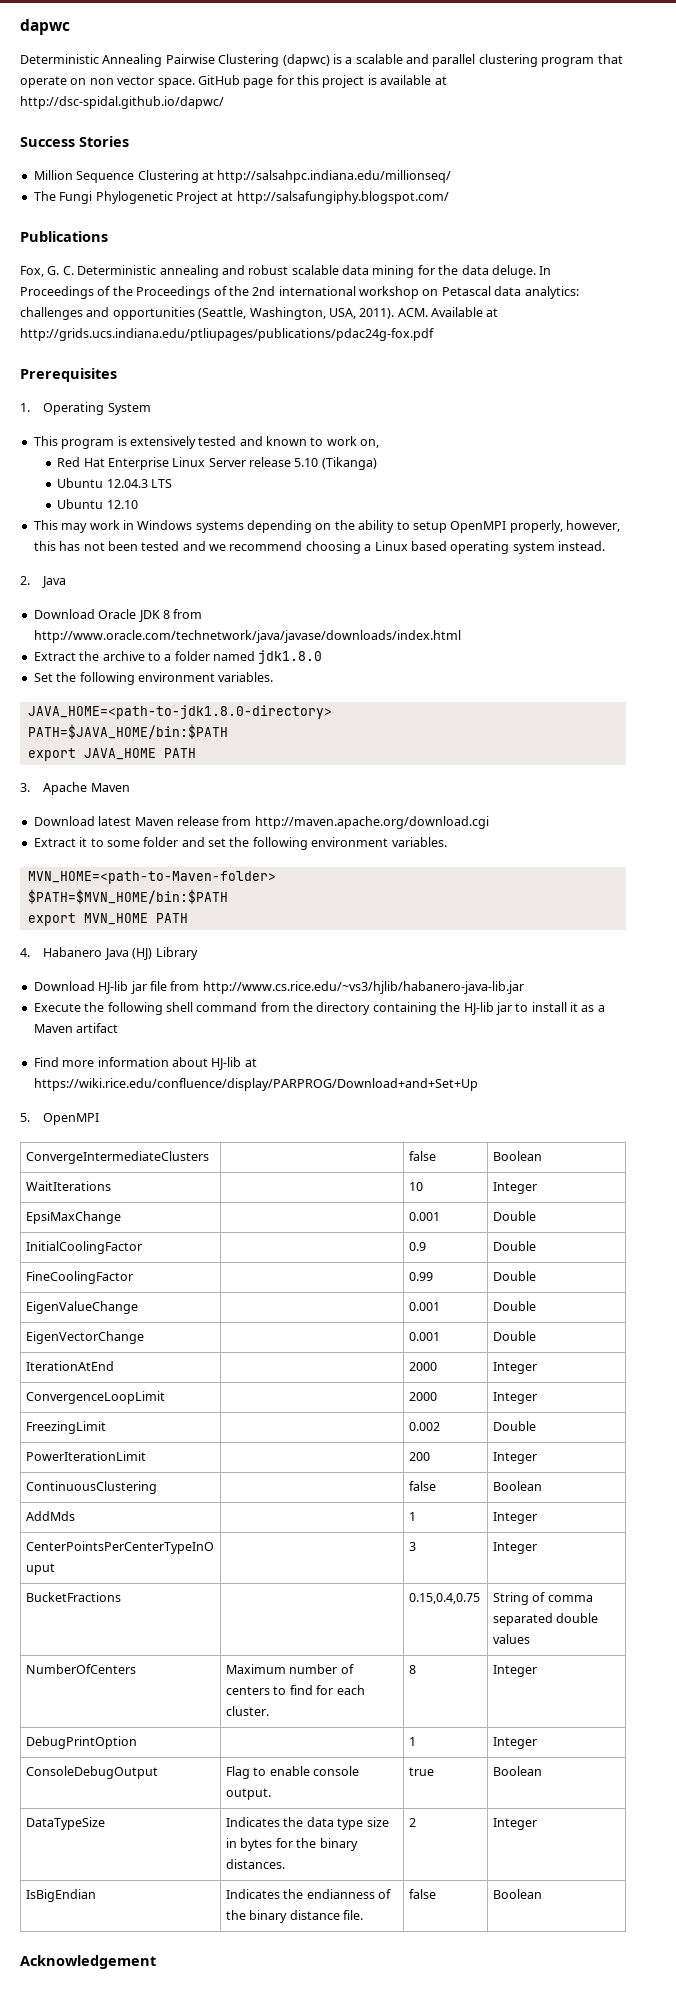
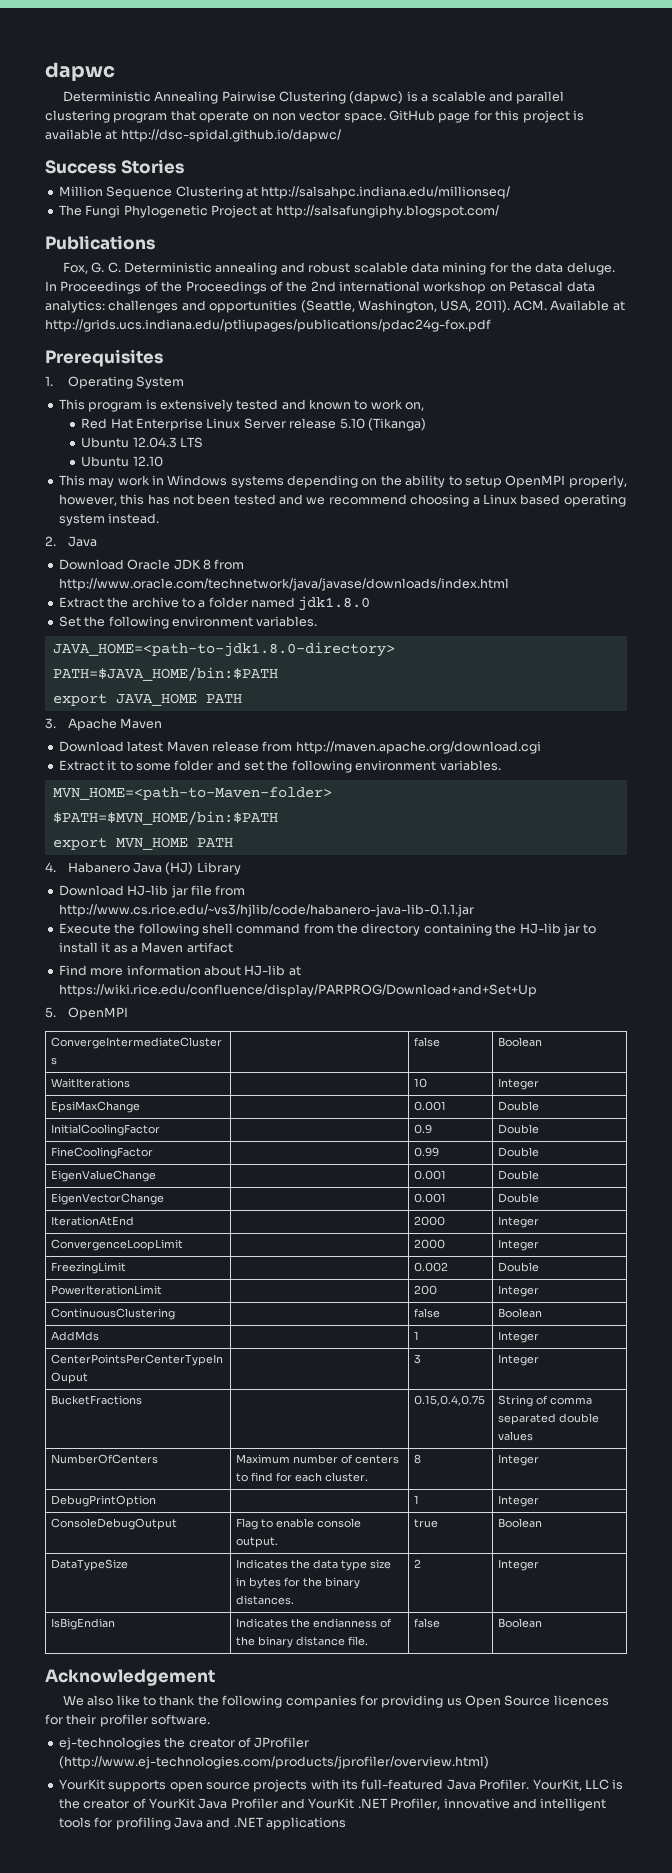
- Download HJ-lib jar file from http://www.cs.rice.edu/~vs3/hjlib/habanero-java-lib.jar
+ Download HJ-lib jar file from http://www.cs.rice.edu/~vs3/hjlib/code/habanero-java-lib-0.1.1.jar
+ We also like to thank the following companies for providing us Open Source licences for their profiler software.
+ ej-technologies the creator of JProfiler (http://www.ej-technologies.com/products/jprofiler/overview.html)
+ YourKit supports open source projects with its full-featured Java Profiler. YourKit, LLC is the creator of YourKit Java Profiler and YourKit .NET Profiler, innovative and intelligent tools for profiling Java and .NET applications

